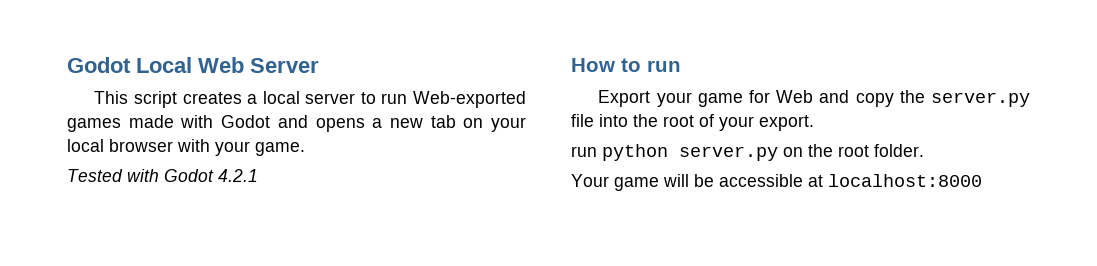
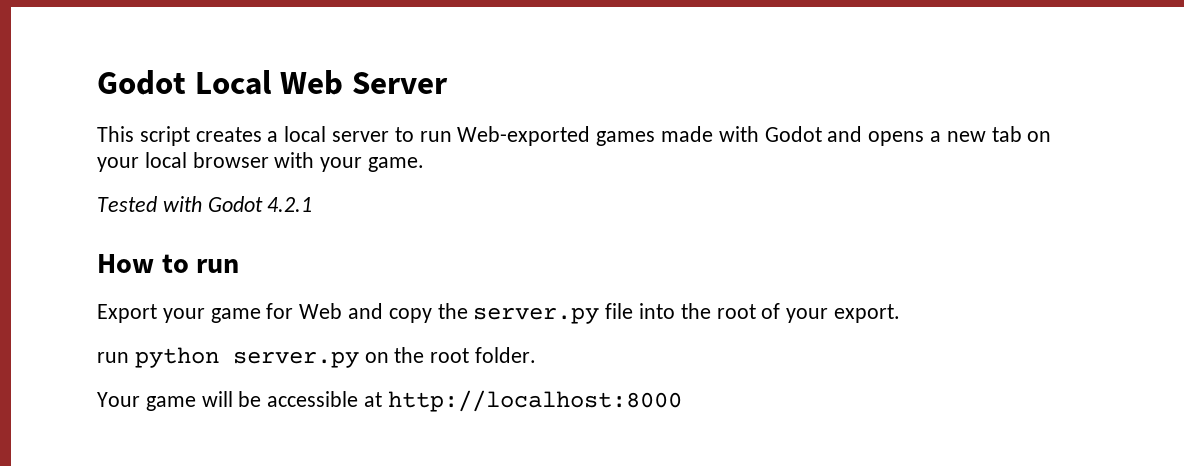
- Your game will be accessible at localhost:8000
+ Your game will be accessible at http://localhost:8000

